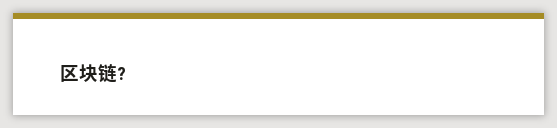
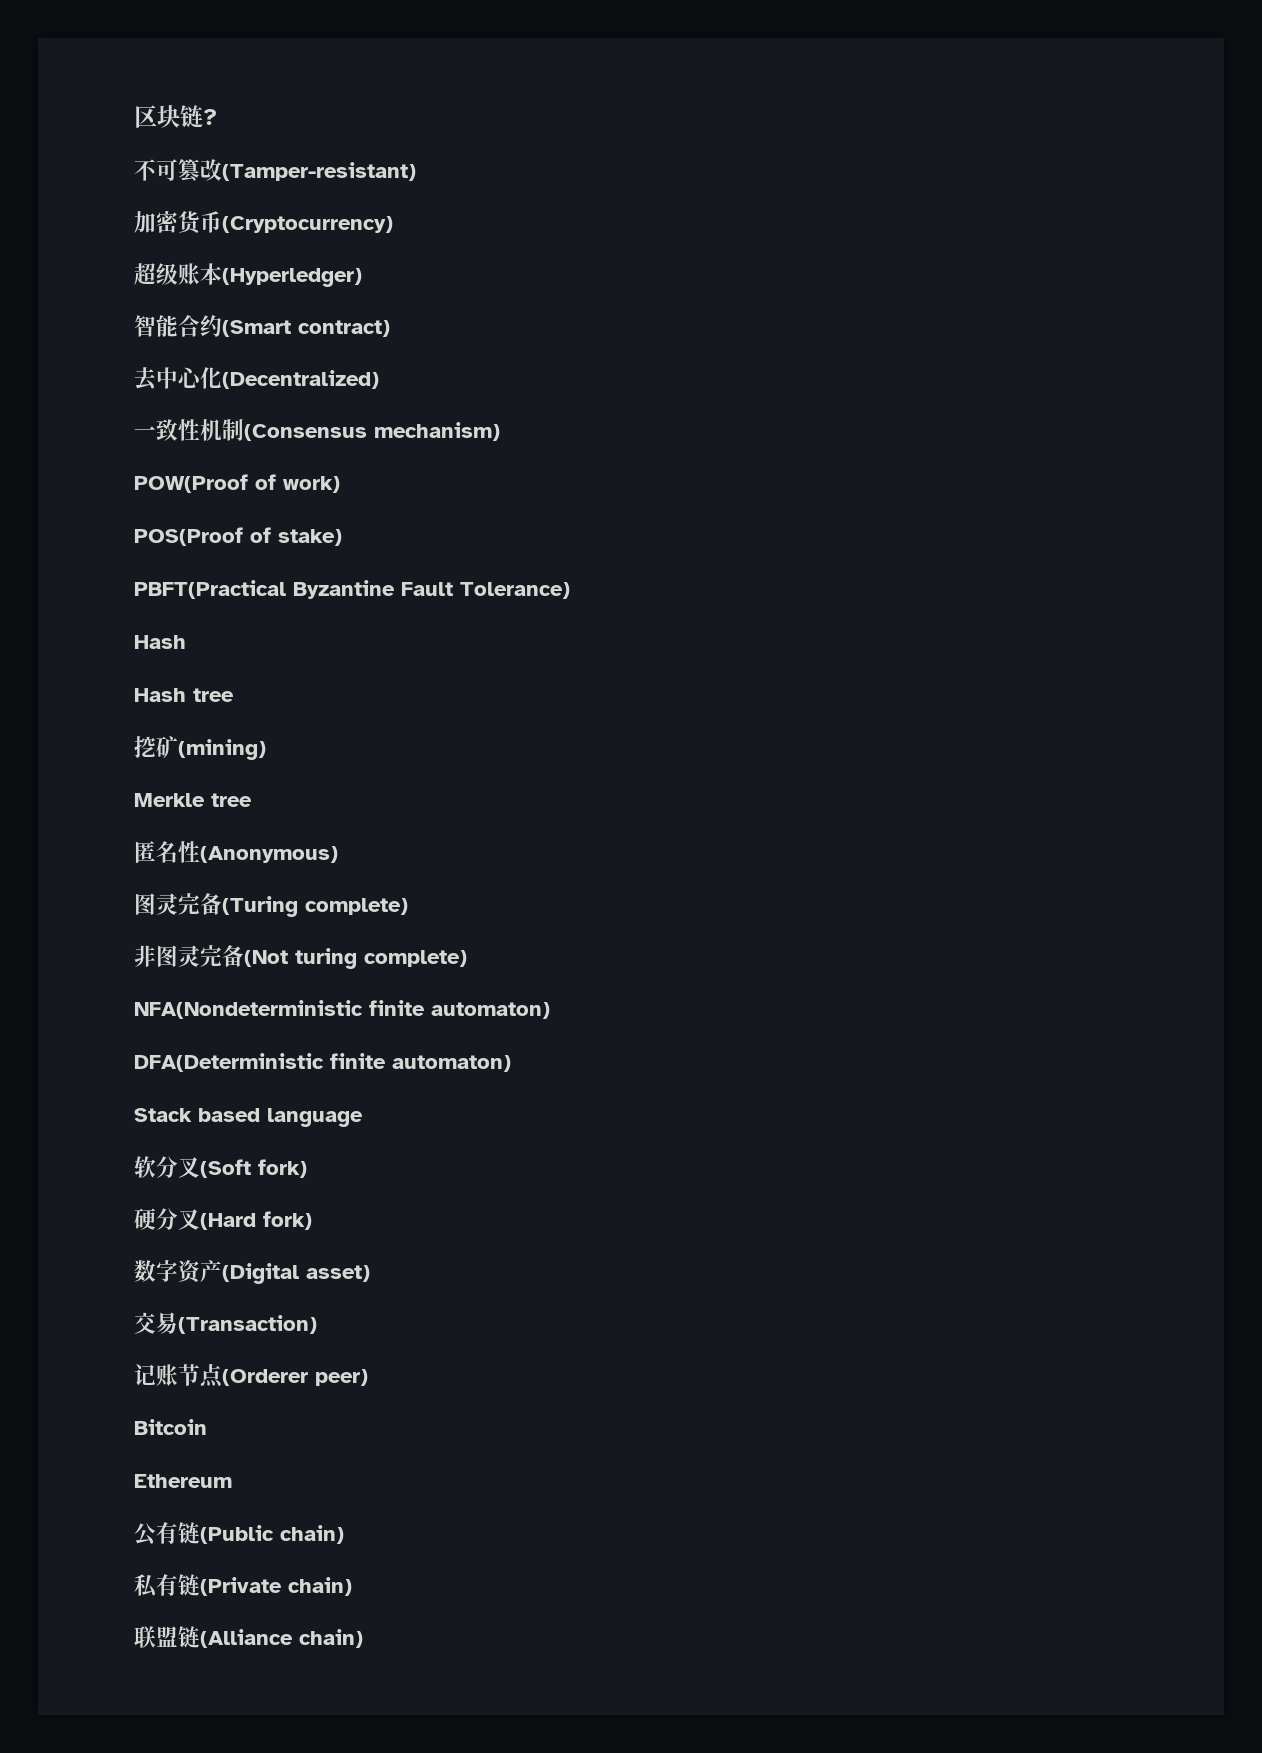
+ 不可篡改(Tamper-resistant)
+ 加密货币(Cryptocurrency)
+ 超级账本(Hyperledger)
+ 智能合约(Smart contract)
+ 去中心化(Decentralized)
+ 一致性机制(Consensus mechanism)
+ POW(Proof of work)
+ POS(Proof of stake)
+ PBFT(Practical Byzantine Fault Tolerance)
+ Hash
+ Hash tree
+ 挖矿(mining)
+ Merkle tree
+ 匿名性(Anonymous)
+ 图灵完备(Turing complete)
+ 非图灵完备(Not turing complete)
+ NFA(Nondeterministic finite automaton)
+ DFA(Deterministic finite automaton)
+ Stack based language
+ 软分叉(Soft fork)
+ 硬分叉(Hard fork)
+ 数字资产(Digital asset)
+ 交易(Transaction)
+ 记账节点(Orderer peer)
+ Bitcoin
+ Ethereum
+ 公有链(Public chain)
+ 私有链(Private chain)
+ 联盟链(Alliance chain)

